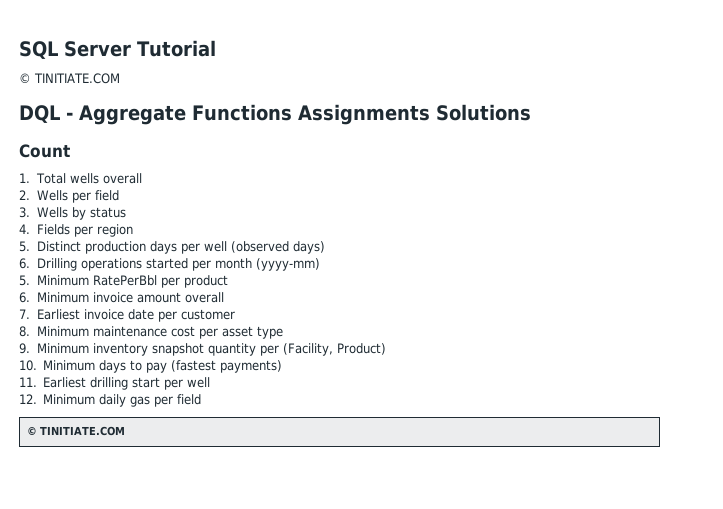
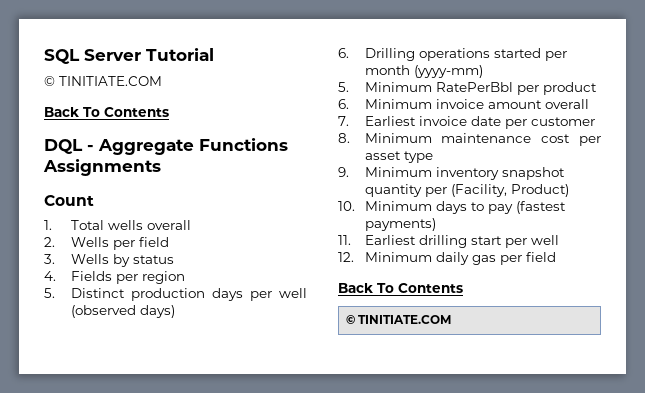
  SQL Server Tutorial
  © TINITIATE.COM
+ Back To Contents
- DQL - Aggregate Functions Assignments Solutions
+ DQL - Aggregate Functions Assignments
  12. Minimum daily gas per field
+ Back To Contents

